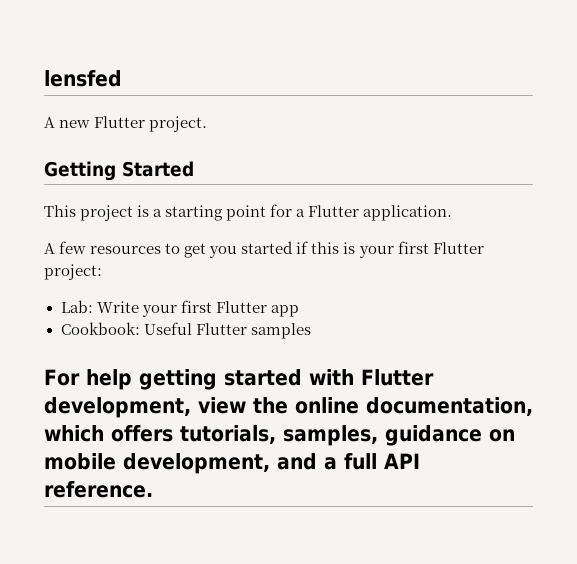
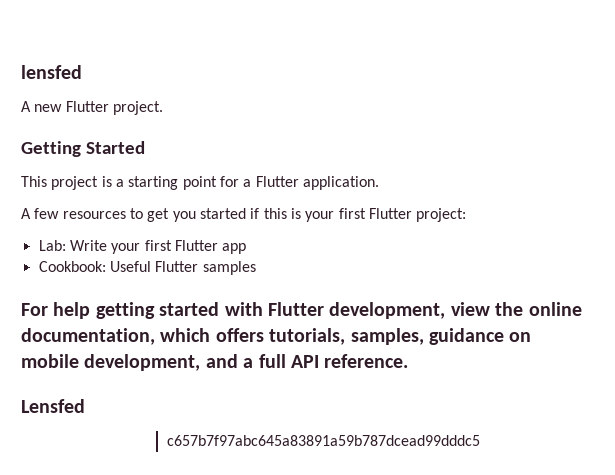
+ Lensfed
+ c657b7f97abc645a83891a59b787dcead99dddc5

